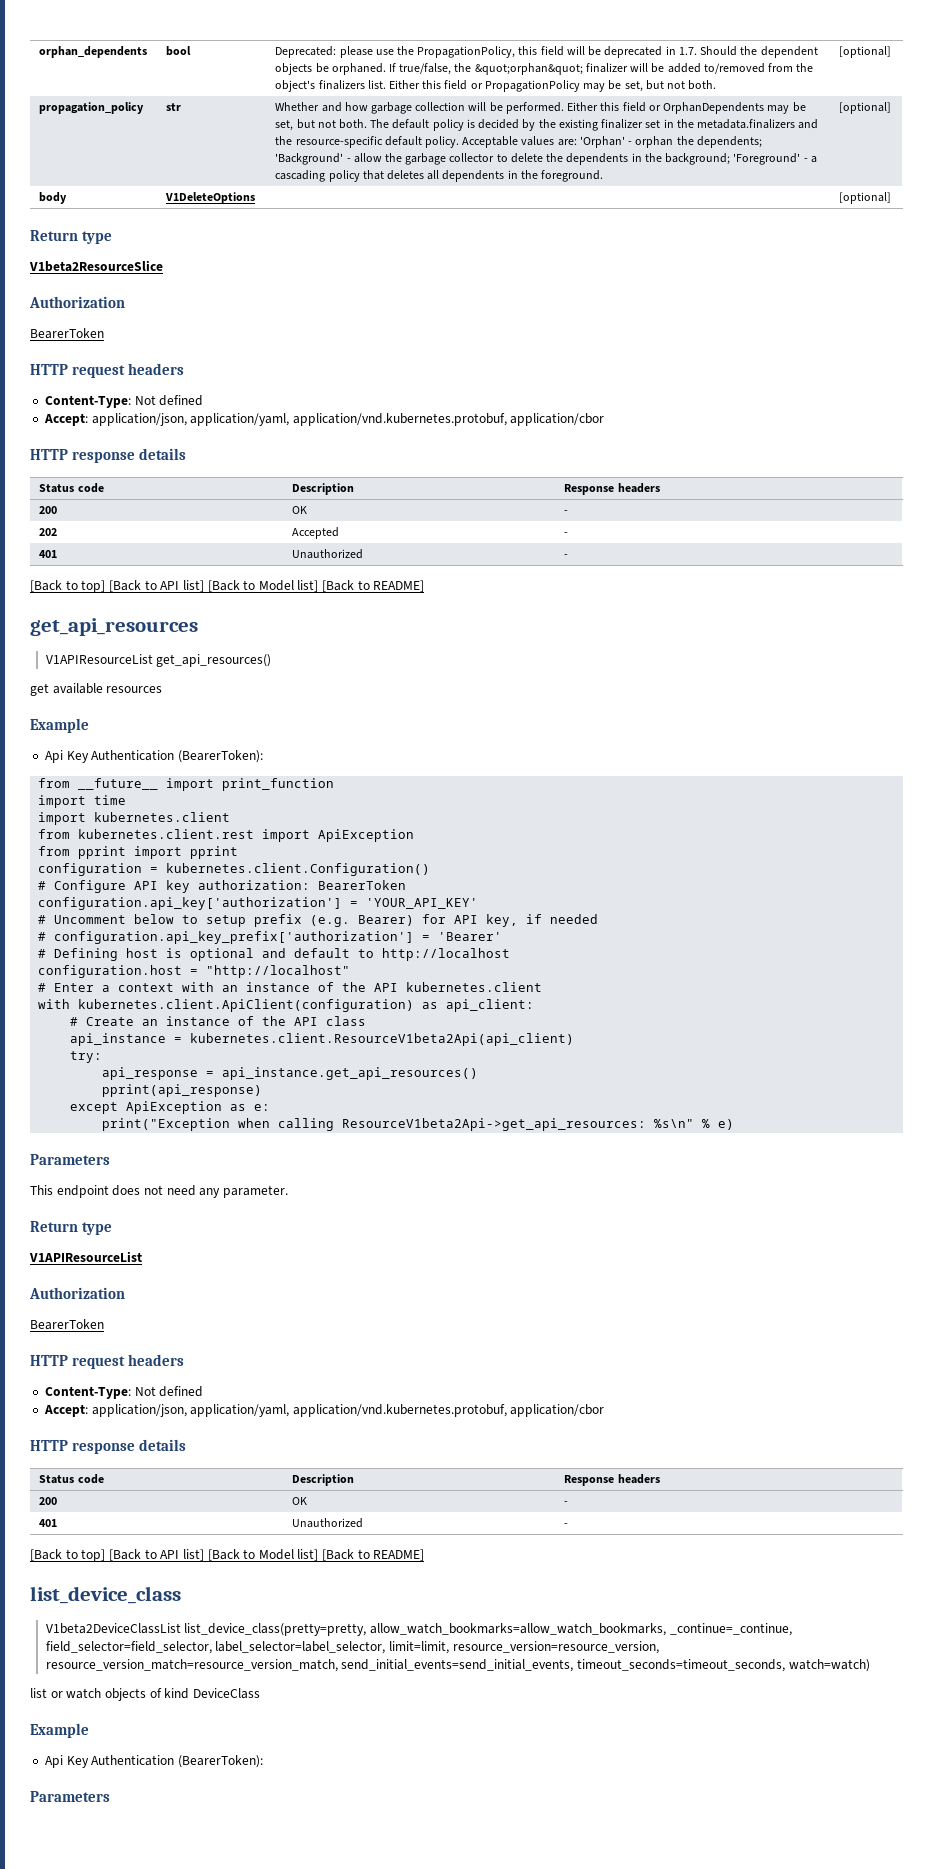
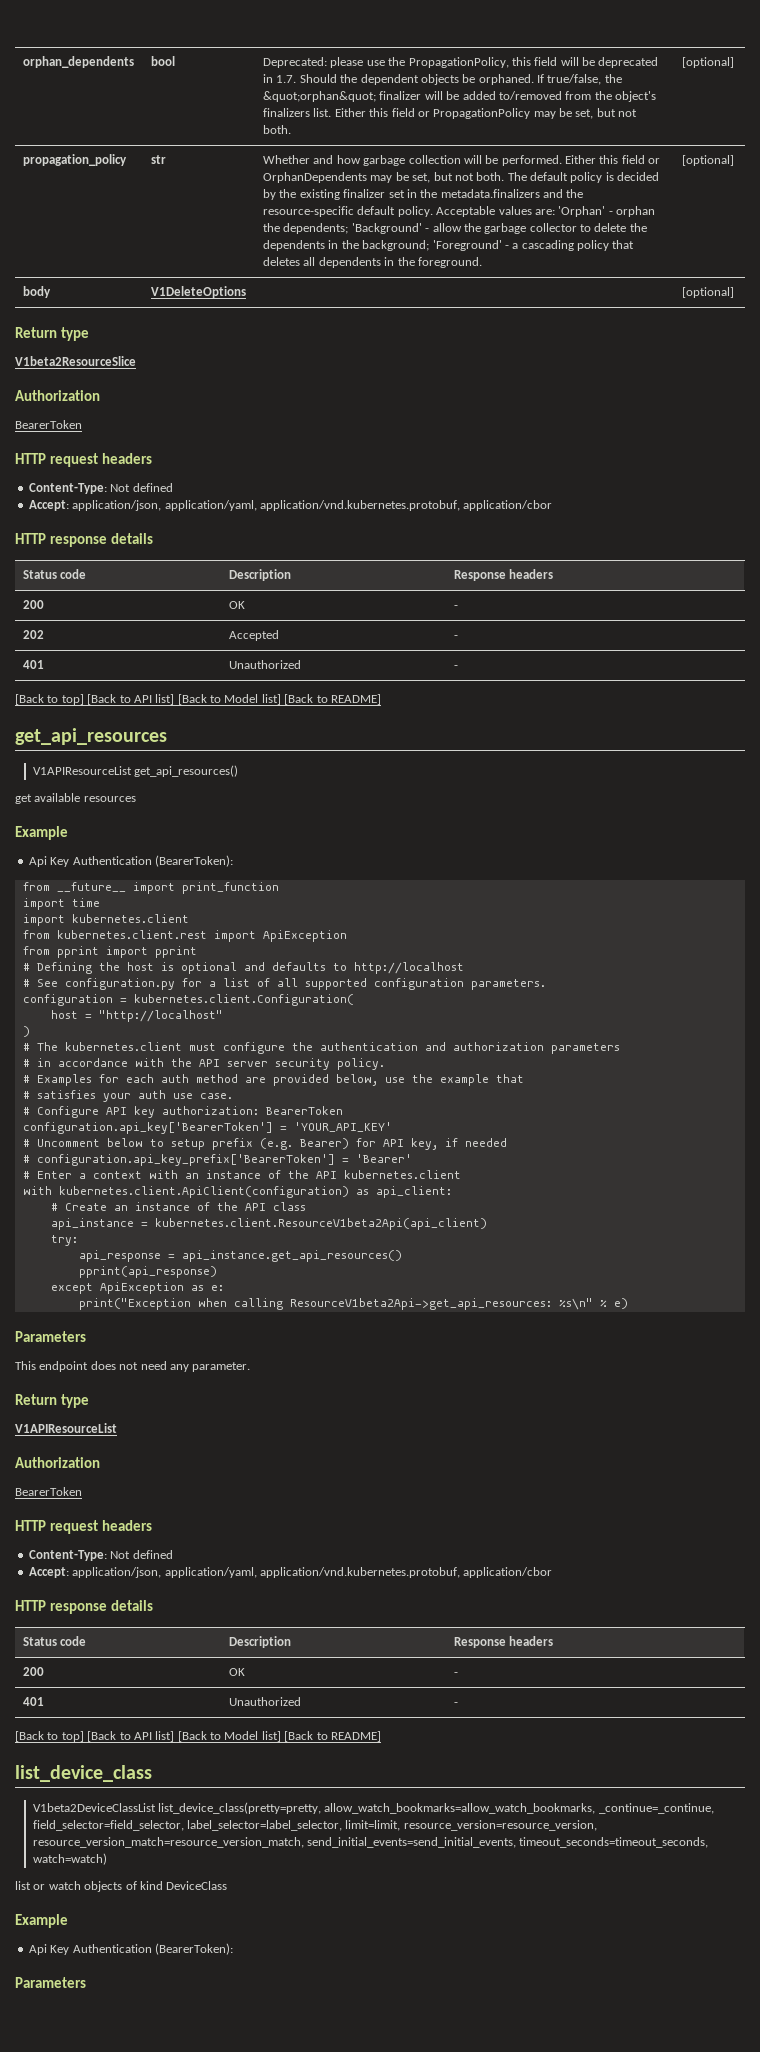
- configuration = kubernetes.client.Configuration()
+ # Defining the host is optional and defaults to http://localhost
+ # See configuration.py for a list of all supported configuration parameters.
+ configuration = kubernetes.client.Configuration(
+ host = "http://localhost"
+ )
+ # The kubernetes.client must configure the authentication and authorization parameters
+ # in accordance with the API server security policy.
+ # Examples for each auth method are provided below, use the example that
+ # satisfies your auth use case.
- configuration.api_key['authorization'] = 'YOUR_API_KEY'
+ configuration.api_key['BearerToken'] = 'YOUR_API_KEY'
- # configuration.api_key_prefix['authorization'] = 'Bearer'
+ # configuration.api_key_prefix['BearerToken'] = 'Bearer'
- # Defining host is optional and default to http://localhost
- configuration.host = "http://localhost"

